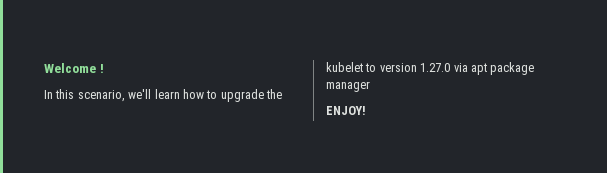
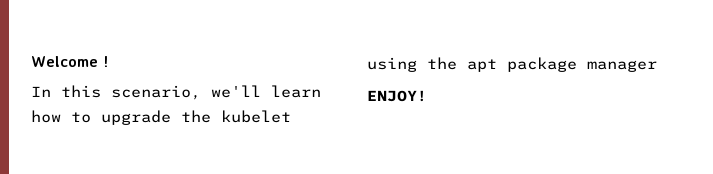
- In this scenario, we'll learn how to upgrade the kubelet to version 1.27.0 via apt package manager
+ In this scenario, we'll learn how to upgrade the kubelet using the apt package manager

